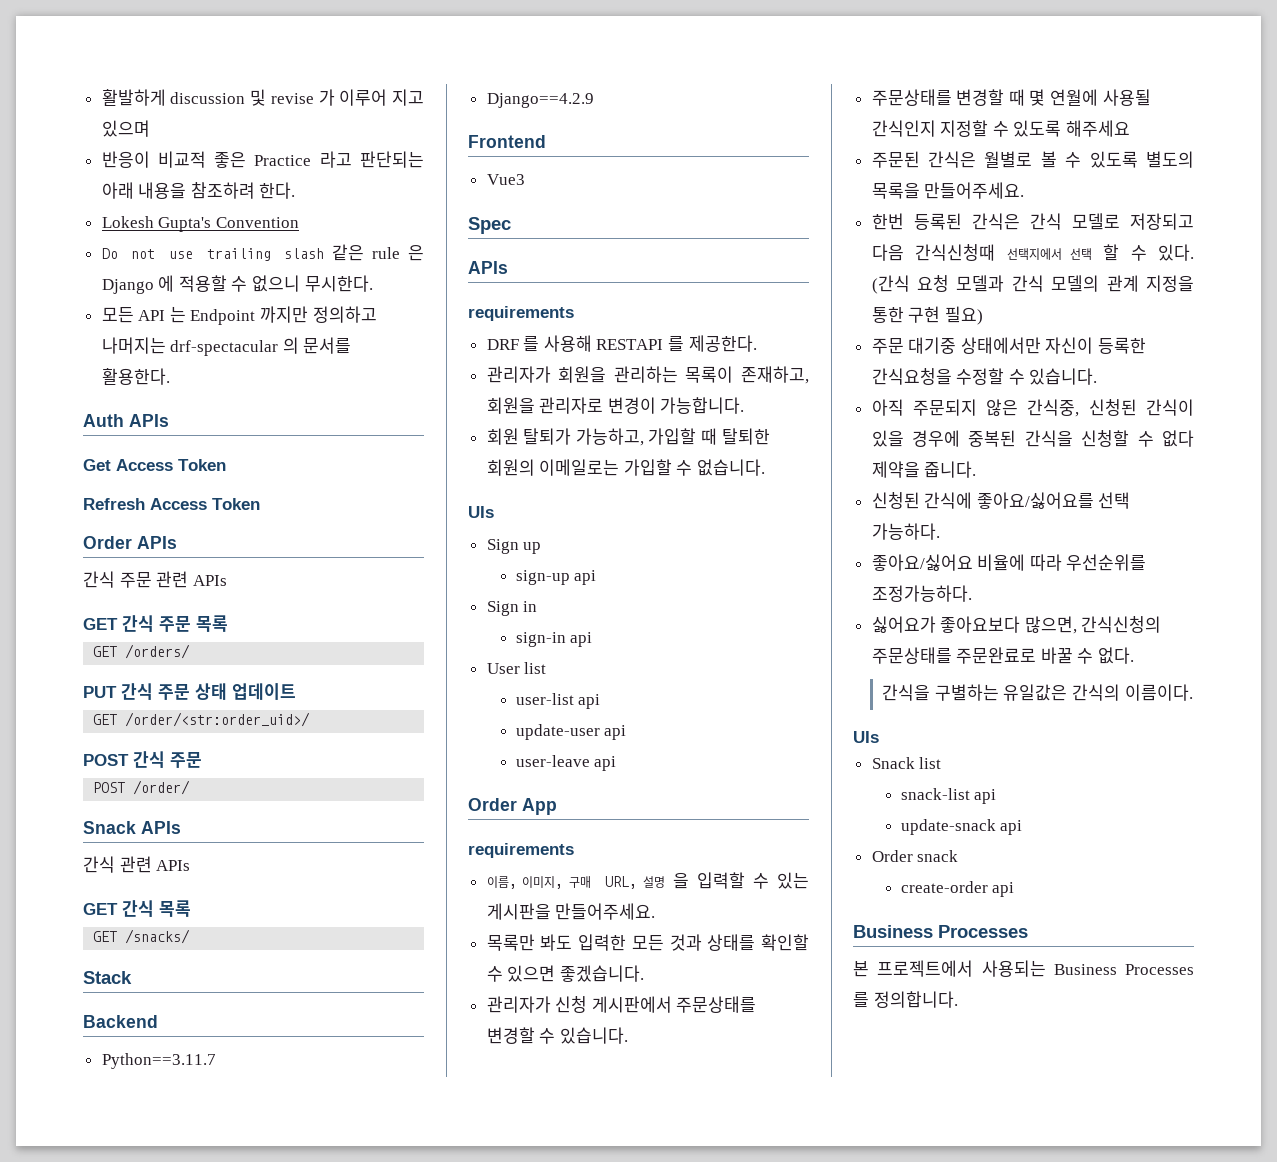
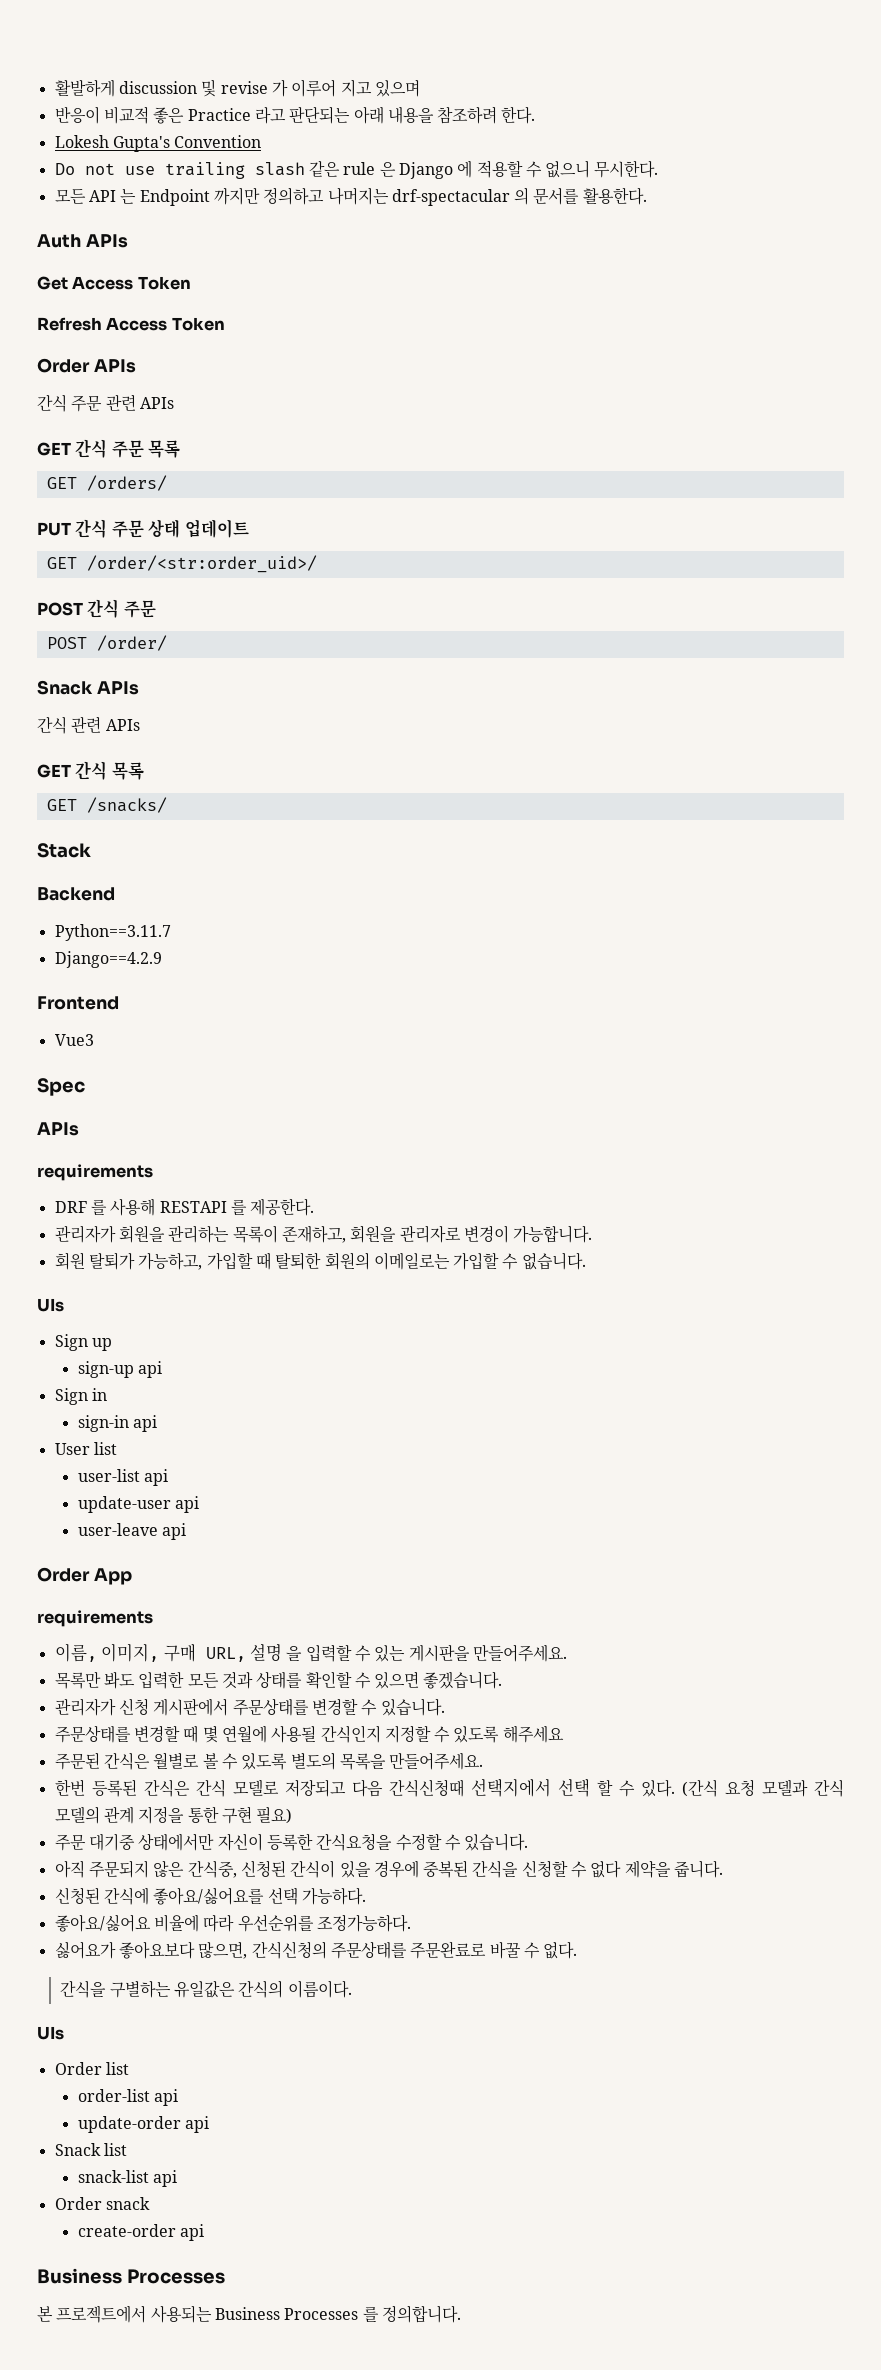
+ Order list
+ order-list api
+ update-order api
- update-snack api

